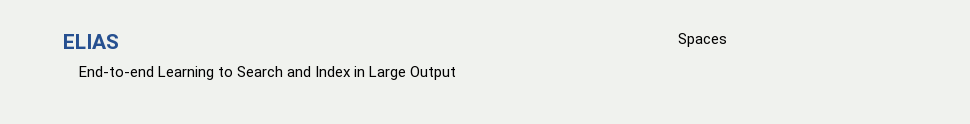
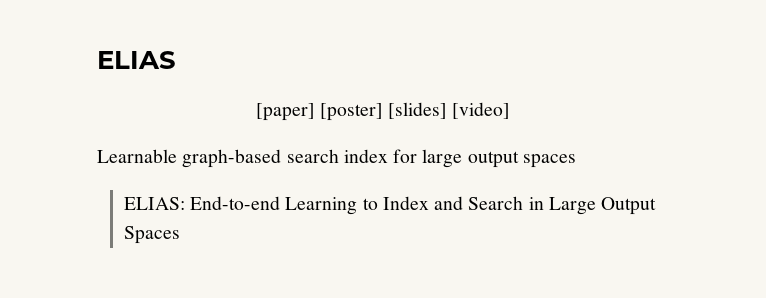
- End-to-end Learning to Search and Index in Large Output Spaces
+ [paper] [poster] [slides] [video]
+ Learnable graph-based search index for large output spaces
+ ELIAS: End-to-end Learning to Index and Search in Large Output Spaces

